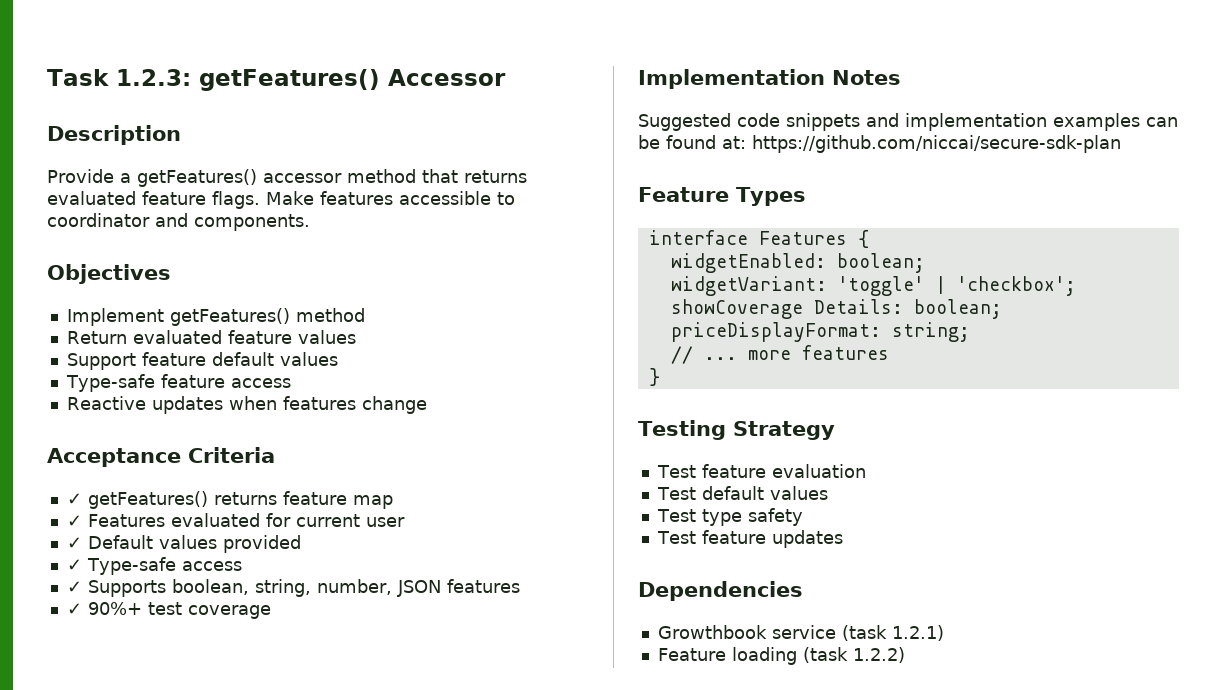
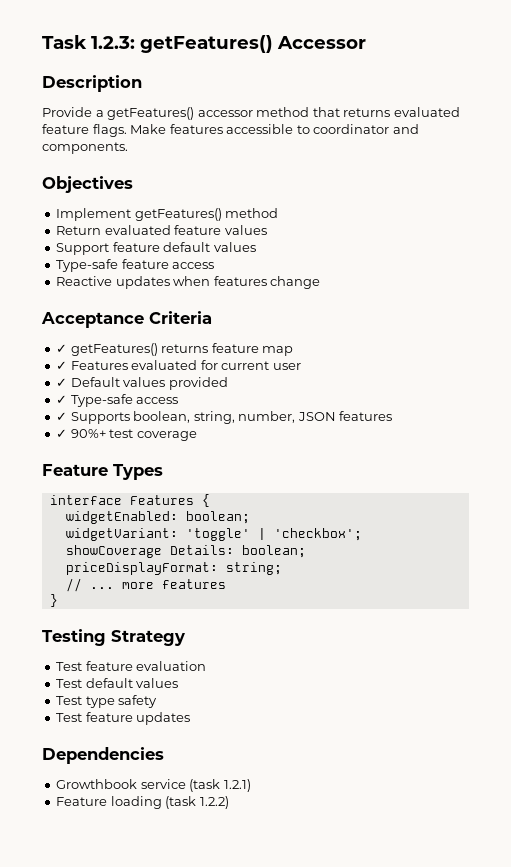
- Implementation Notes
- Suggested code snippets and implementation examples can be found at: https://github.com/niccai/secure-sdk-plan

